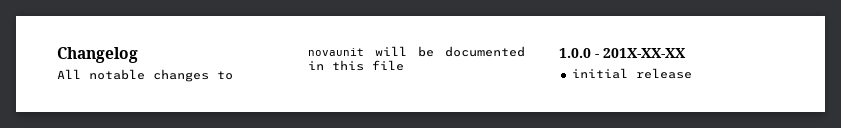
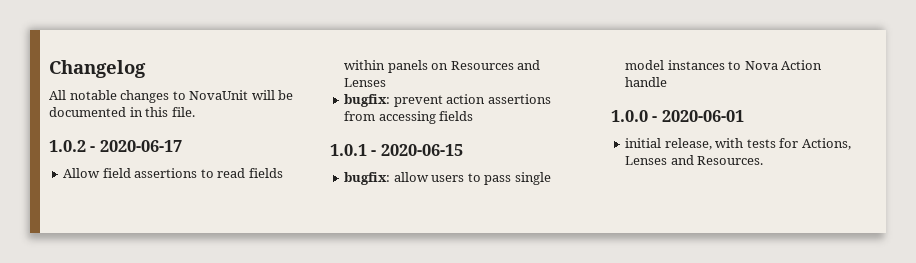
- All notable changes to novaunit will be documented in this file
+ All notable changes to NovaUnit will be documented in this file.
+ 1.0.2 - 2020-06-17
+ Allow field assertions to read fields within panels on Resources and Lenses
+ bugfix: prevent action assertions from accessing fields
+ 1.0.1 - 2020-06-15
+ bugfix: allow users to pass single model instances to Nova Action handle
- 1.0.0 - 201X-XX-XX
+ 1.0.0 - 2020-06-01
- initial release
+ initial release, with tests for Actions, Lenses and Resources.

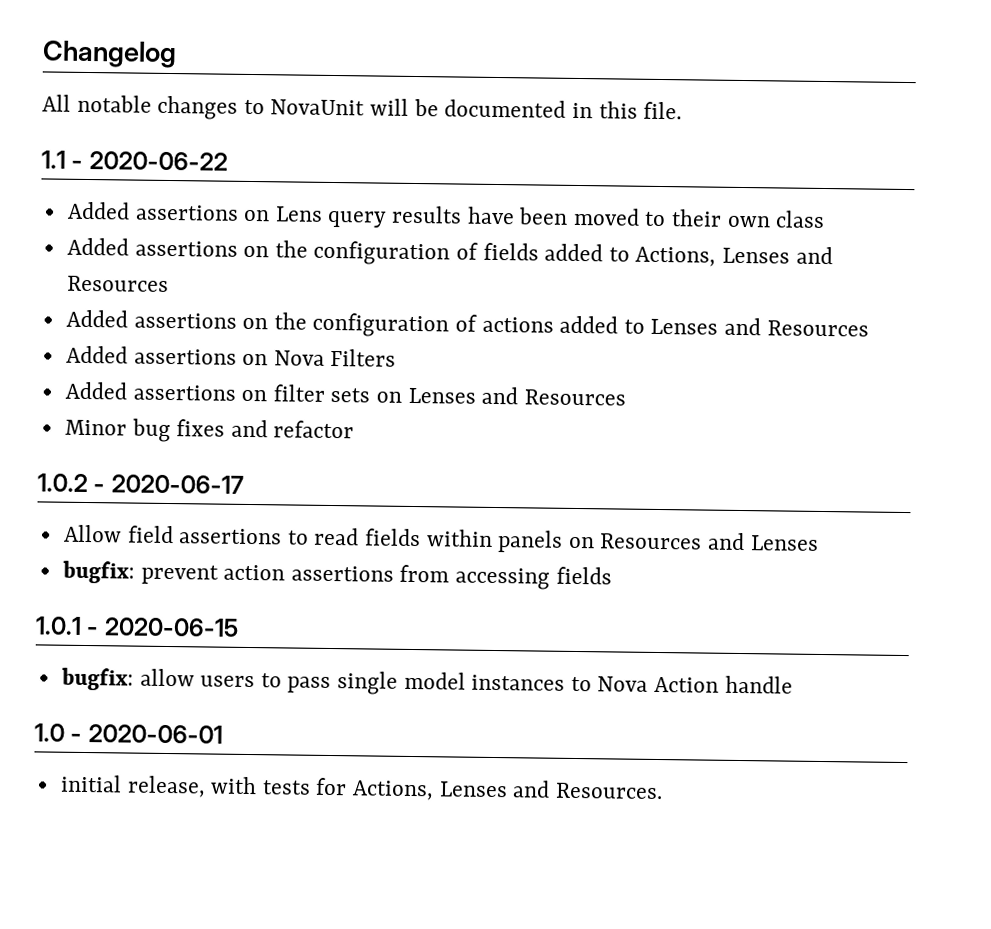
+ 1.1 - 2020-06-22
+ Added assertions on Lens query results have been moved to their own class
+ Added assertions on the configuration of fields added to Actions, Lenses and Resources
+ Added assertions on the configuration of actions added to Lenses and Resources
+ Added assertions on Nova Filters
+ Added assertions on filter sets on Lenses and Resources
+ Minor bug fixes and refactor
- 1.0.0 - 2020-06-01
+ 1.0 - 2020-06-01

